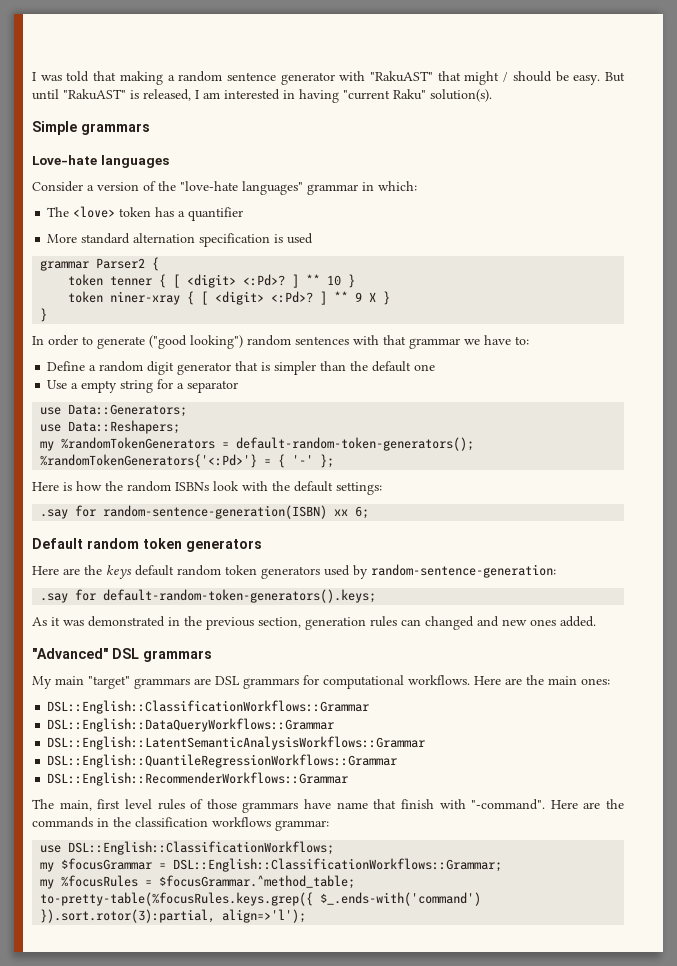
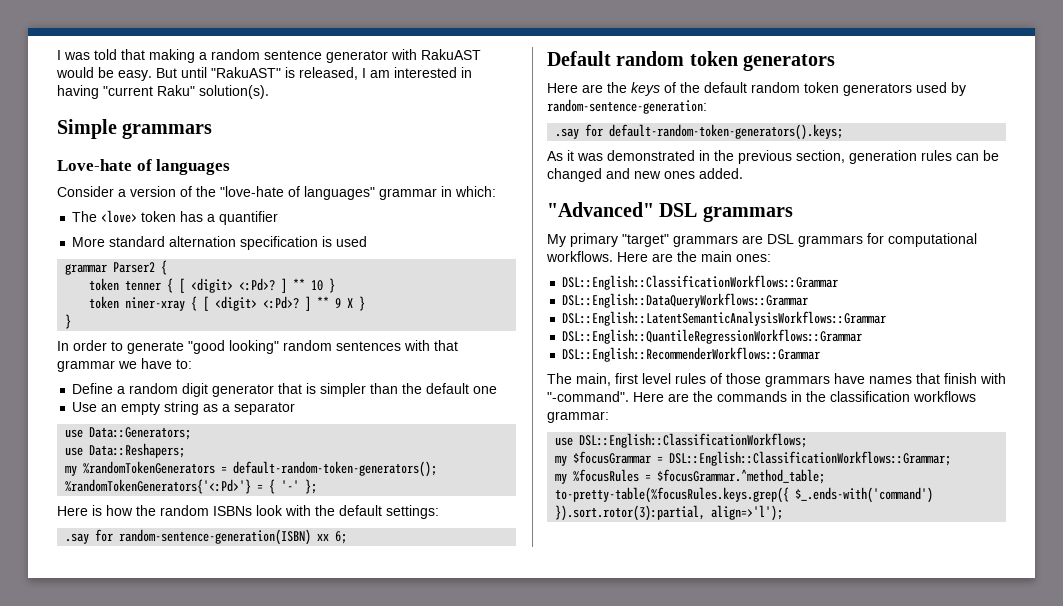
- I was told that making a random sentence generator with "RakuAST" that might / should be easy.
+ I was told that making a random sentence generator with RakuAST would be easy.
- Love-hate languages
+ Love-hate of languages
- Consider a version of the "love-hate languages" grammar in which:
+ Consider a version of the "love-hate of languages" grammar in which:
- In order to generate ("good looking") random sentences with that grammar we have to:
+ In order to generate "good looking" random sentences with that grammar we have to:
- Use a empty string for a separator
+ Use an empty string as a separator
- Here are the keys default random token generators used by random-sentence-generation:
+ Here are the keys of the default random token generators used by random-sentence-generation:
- As it was demonstrated in the previous section, generation rules can changed and new ones added.
+ As it was demonstrated in the previous section, generation rules can be changed and new ones added.
- My main "target" grammars are DSL grammars for computational workflows.
+ My primary "target" grammars are DSL grammars for computational workflows.
- The main, first level rules of those grammars have name that finish with "-command".
+ The main, first level rules of those grammars have names that finish with "-command".

